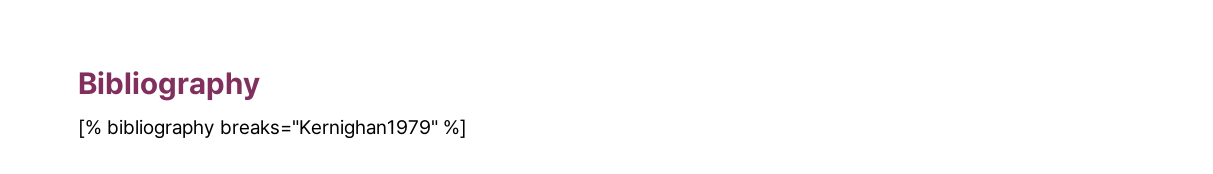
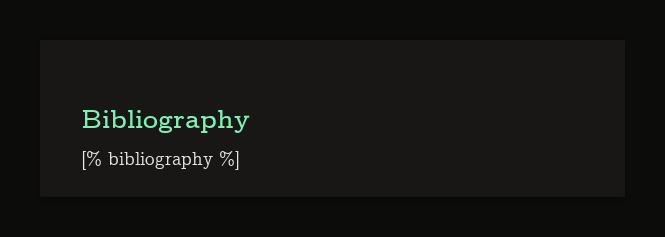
- [% bibliography breaks="Kernighan1979" %]
+ [% bibliography %]

